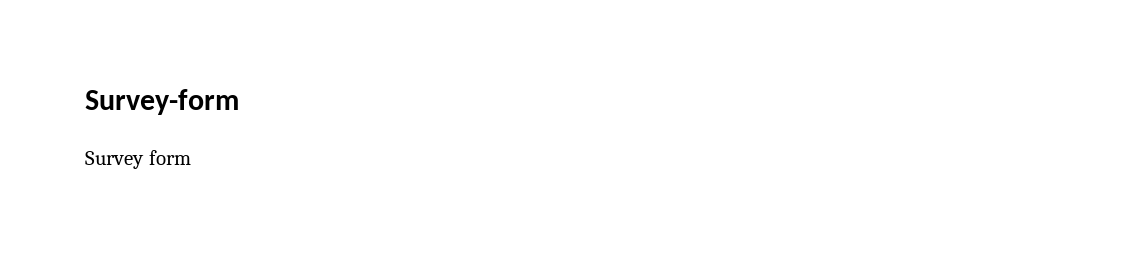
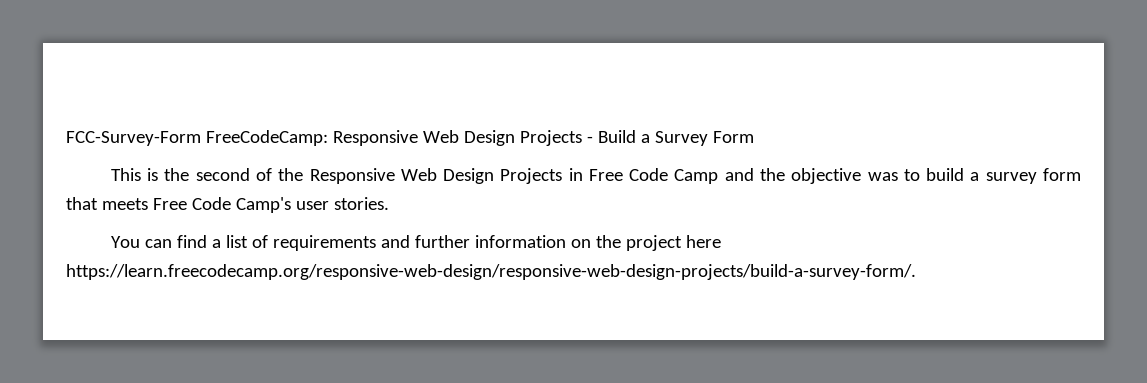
- Survey-form
- Survey form
+ FCC-Survey-Form FreeCodeCamp: Responsive Web Design Projects - Build a Survey Form
+ This is the second of the Responsive Web Design Projects in Free Code Camp and the objective was to build a survey form that meets Free Code Camp's user stories.
+ You can find a list of requirements and further information on the project here https://learn.freecodecamp.org/responsive-web-design/responsive-web-design-projects/build-a-survey-form/.

